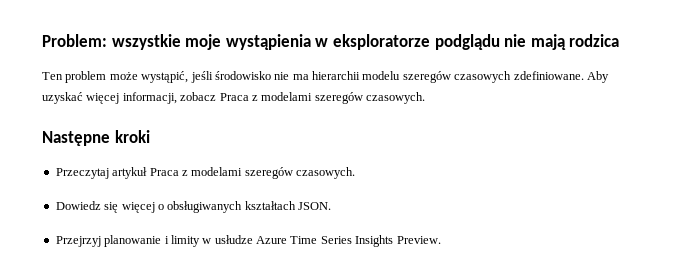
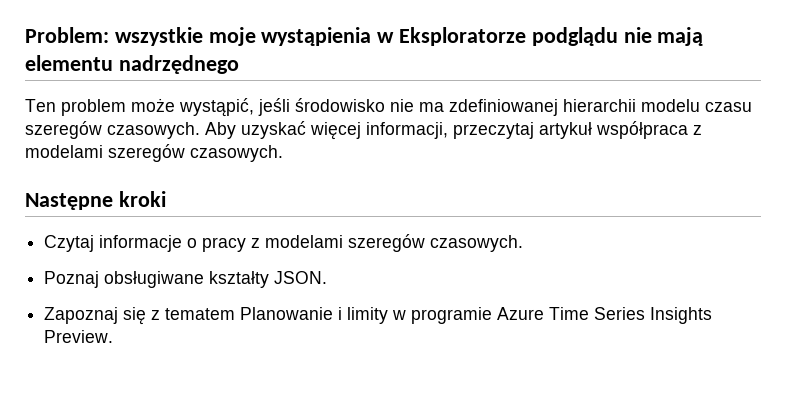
- Problem: wszystkie moje wystąpienia w eksploratorze podglądu nie mają rodzica
+ Problem: wszystkie moje wystąpienia w Eksploratorze podglądu nie mają elementu nadrzędnego
- Ten problem może wystąpić, jeśli środowisko nie ma hierarchii modelu szeregów czasowych zdefiniowane.
+ Ten problem może wystąpić, jeśli środowisko nie ma zdefiniowanej hierarchii modelu czasu szeregów czasowych.
- Aby uzyskać więcej informacji, zobacz Praca z modelami szeregów czasowych.
+ Aby uzyskać więcej informacji, przeczytaj artykuł współpraca z modelami szeregów czasowych.
- Przeczytaj artykuł Praca z modelami szeregów czasowych.
- Dowiedz się więcej o obsługiwanych kształtach JSON.
- Przejrzyj planowanie i limity w usłudze Azure Time Series Insights Preview.
+ Czytaj informacje o pracy z modelami szeregów czasowych.
+ Poznaj obsługiwane kształty JSON.
+ Zapoznaj się z tematem Planowanie i limity w programie Azure Time Series Insights Preview.

